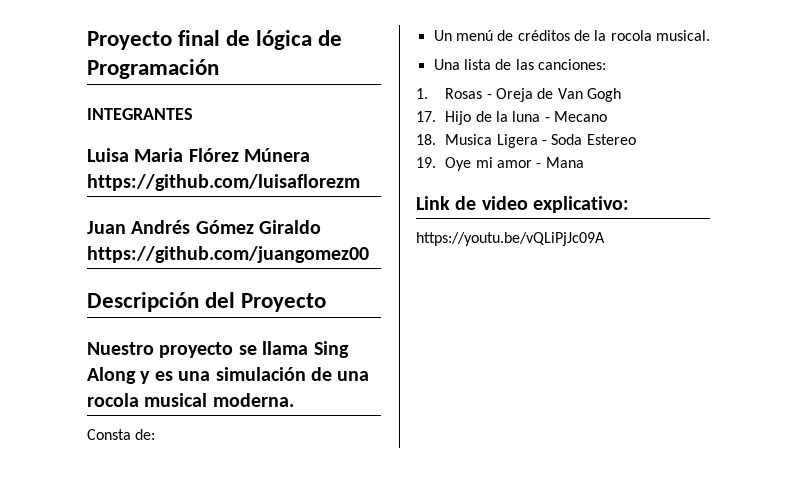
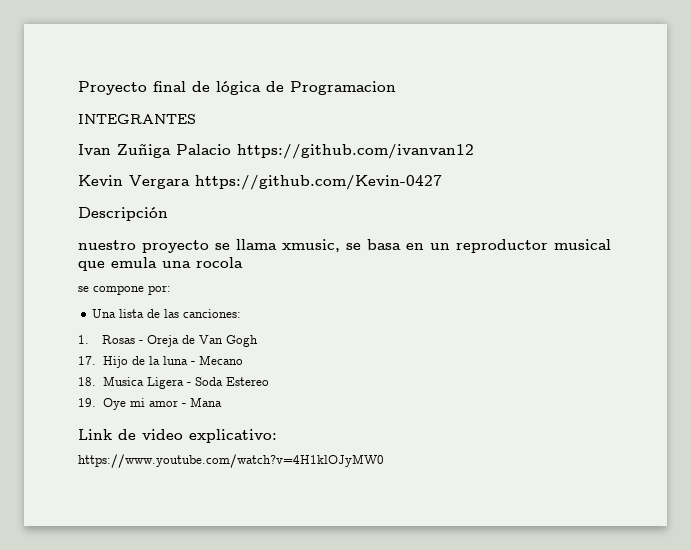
- Proyecto final de lógica de Programación
+ Proyecto final de lógica de Programacion
- Luisa Maria Flórez Múnera https://github.com/luisaflorezm
- Juan Andrés Gómez Giraldo https://github.com/juangomez00
- Descripción del Proyecto
- Nuestro proyecto se llama Sing Along y es una simulación de una rocola musical moderna.
- Consta de:
- Un menú de créditos de la rocola musical.
+ Ivan Zuñiga Palacio https://github.com/ivanvan12
+ Kevin Vergara https://github.com/Kevin-0427
+ Descripción
+ nuestro proyecto se llama xmusic, se basa en un reproductor musical que emula una rocola
+ se compone por:
- https://youtu.be/vQLiPjJc09A
+ https://www.youtube.com/watch?v=4H1klOJyMW0

